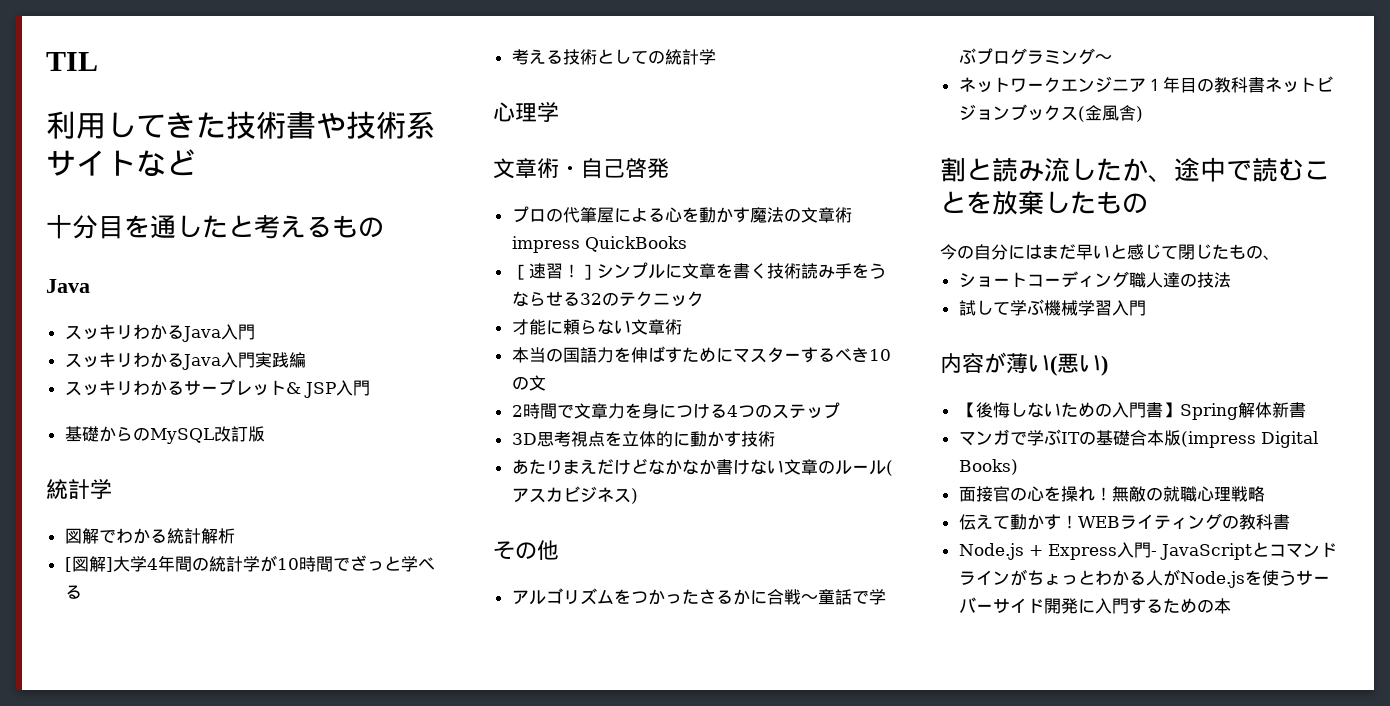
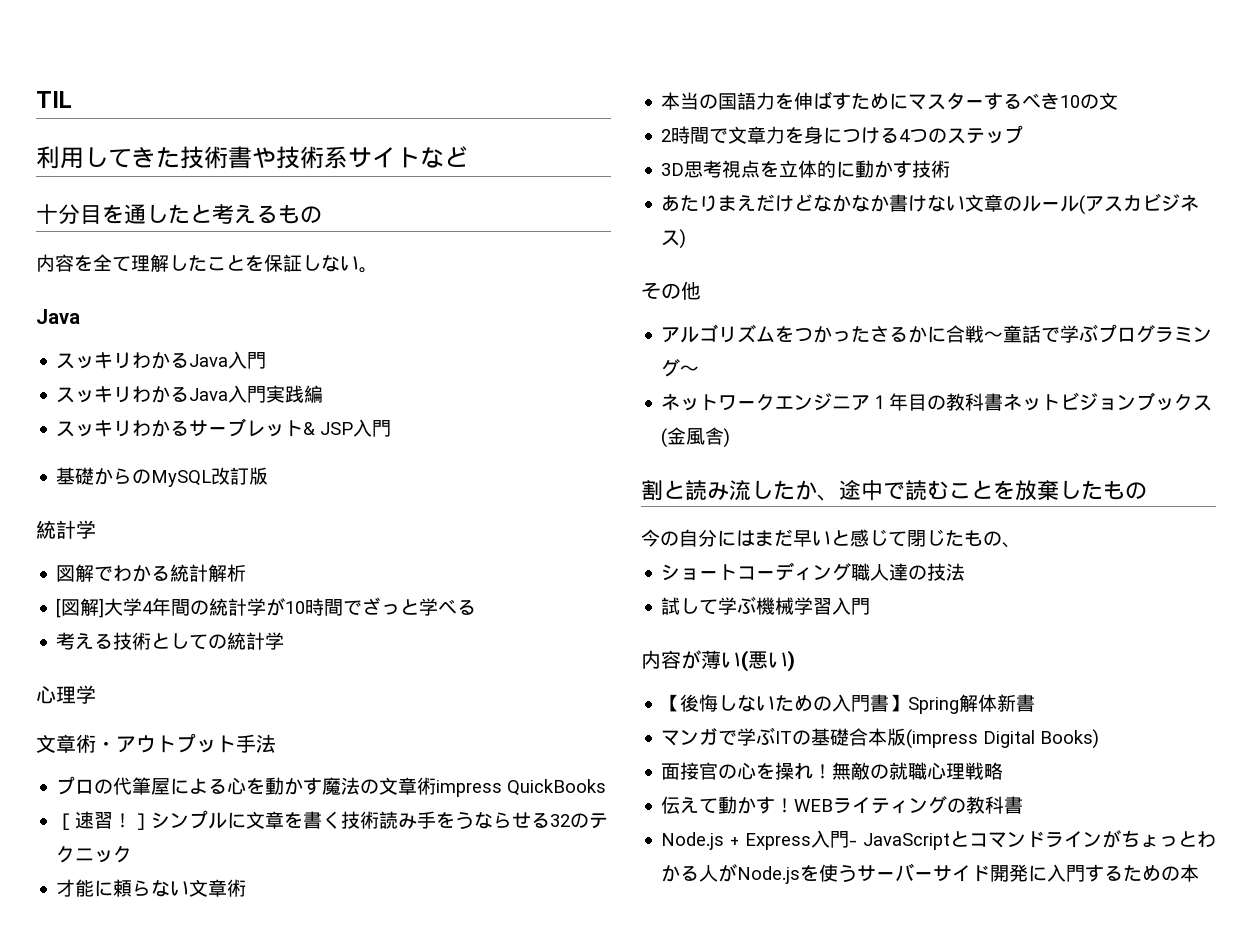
+ 内容を全て理解したことを保証しない。
- 文章術・自己啓発
+ 文章術・アウトプット手法

